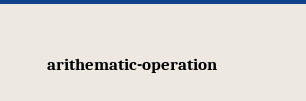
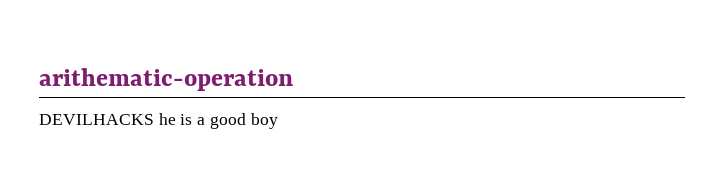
+ DEVILHACKS he is a good boy

